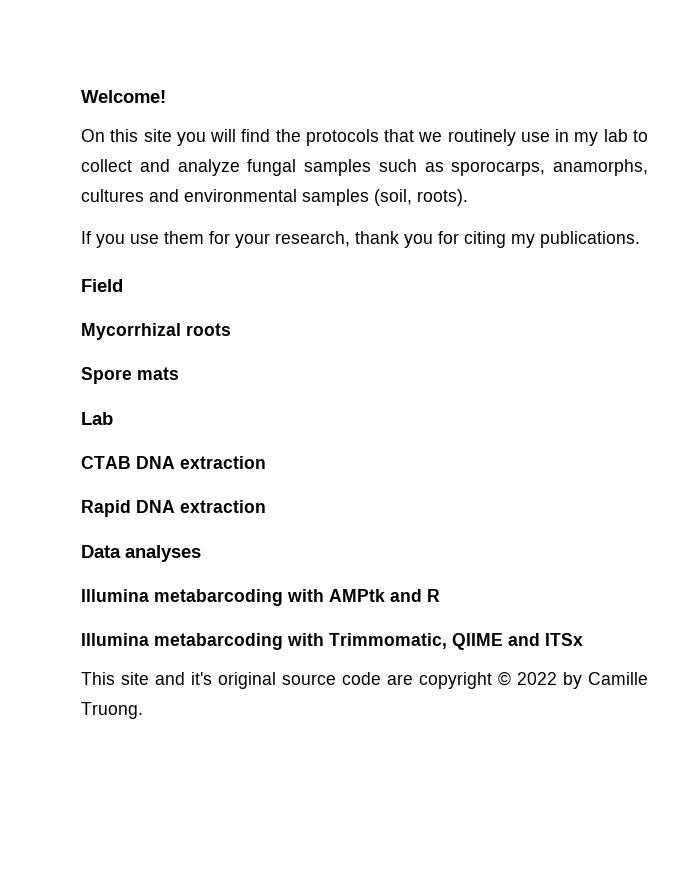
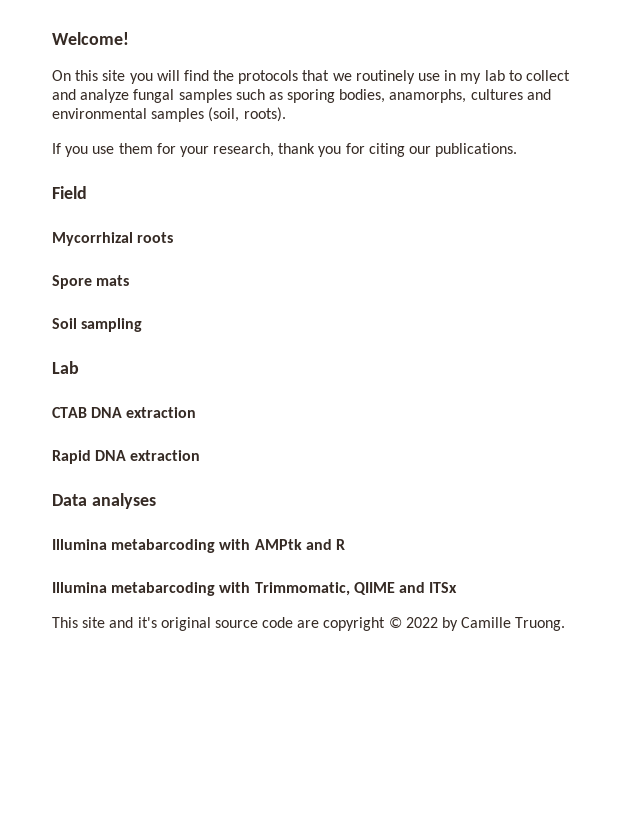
- On this site you will find the protocols that we routinely use in my lab to collect and analyze fungal samples such as sporocarps, anamorphs, cultures and environmental samples (soil, roots).
+ On this site you will find the protocols that we routinely use in my lab to collect and analyze fungal samples such as sporing bodies, anamorphs, cultures and environmental samples (soil, roots).
- If you use them for your research, thank you for citing my publications.
+ If you use them for your research, thank you for citing our publications.
+ Soil sampling

